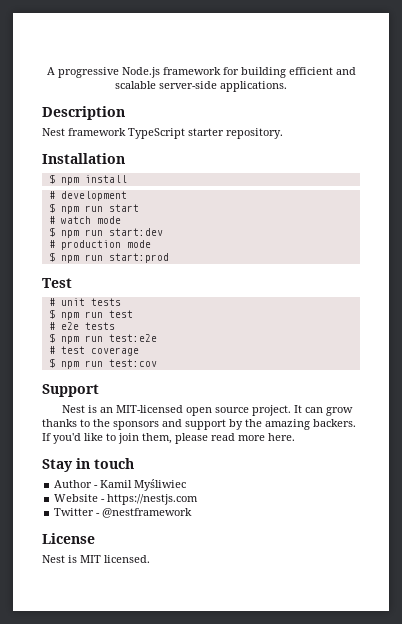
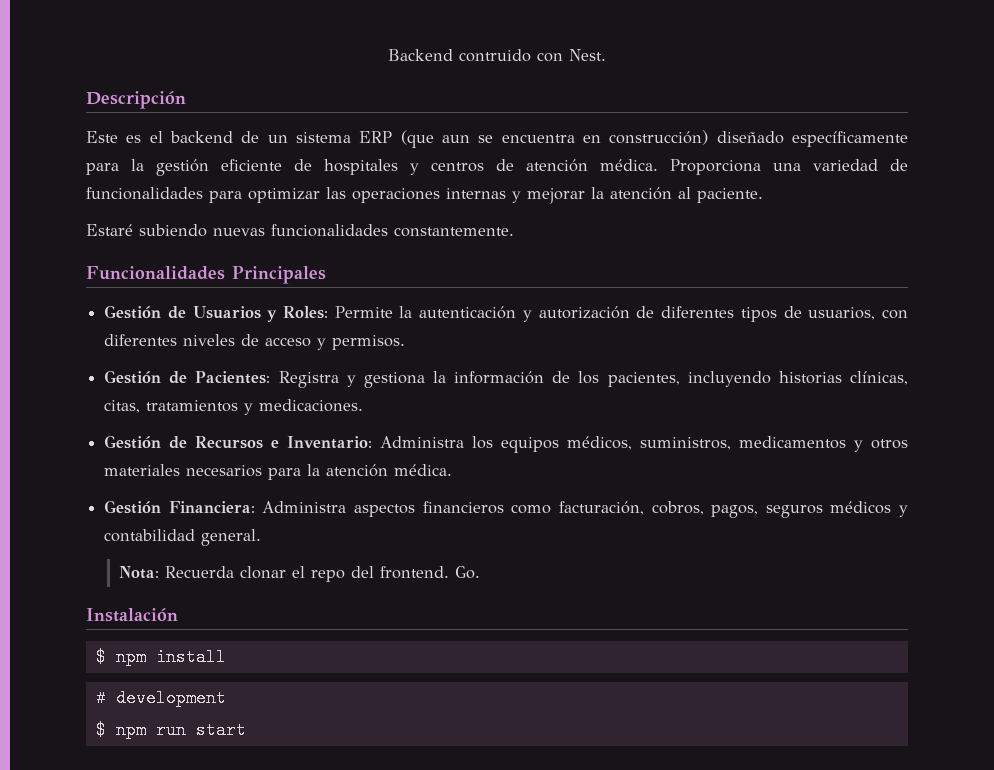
- A progressive Node.js framework for building efficient and scalable server-side applications.
- Description
- Nest framework TypeScript starter repository.
- Installation
+ Backend contruido con Nest.
+ Descripción
+ Este es el backend de un sistema ERP (que aun se encuentra en construcción) diseñado específicamente para la gestión eficiente de hospitales y centros de atención médica. Proporciona una variedad de funcionalidades para optimizar las operaciones internas y mejorar la atención al paciente.
+ Estaré subiendo nuevas funcionalidades constantemente.
+ Funcionalidades Principales
+ Gestión de Usuarios y Roles: Permite la autenticación y autorización de diferentes tipos de usuarios, con diferentes niveles de acceso y permisos.
+ Gestión de Pacientes: Registra y gestiona la información de los pacientes, incluyendo historias clínicas, citas, tratamientos y medicaciones.
+ Gestión de Recursos e Inventario: Administra los equipos médicos, suministros, medicamentos y otros materiales necesarios para la atención médica.
+ Gestión Financiera: Administra aspectos financieros como facturación, cobros, pagos, seguros médicos y contabilidad general.
+ Nota: Recuerda clonar el repo del frontend. Go.
+ Instalación
- # watch mode
- $ npm run start:dev
- # production mode
- $ npm run start:prod
- Test
- # unit tests
- $ npm run test
- # e2e tests
- $ npm run test:e2e
- # test coverage
- $ npm run test:cov
- Support
- Nest is an MIT-licensed open source project. It can grow thanks to the sponsors and support by the amazing backers. If you'd like to join them, please read more here.
- Stay in touch
- Author - Kamil Myśliwiec
- Website - https://nestjs.com
- Twitter - @nestframework
- License
- Nest is MIT licensed.

